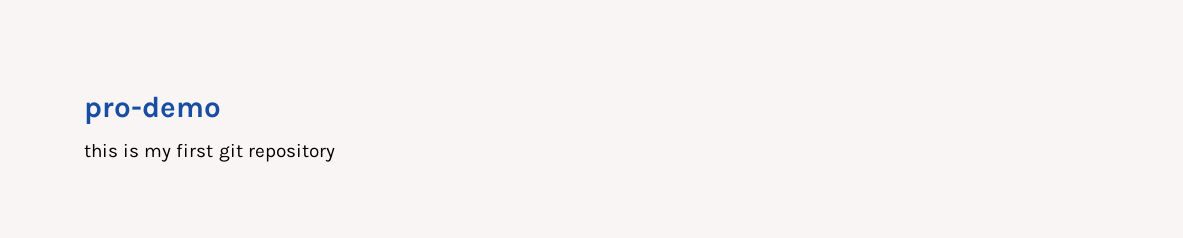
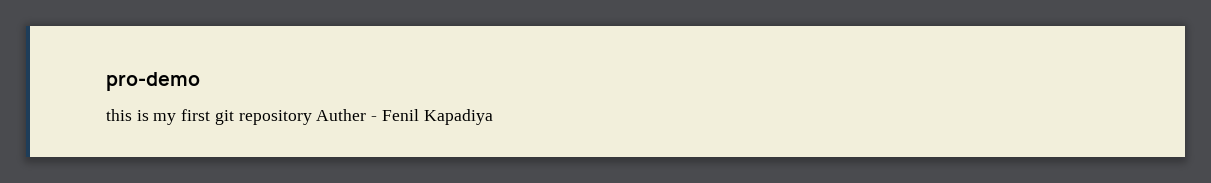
- this is my first git repository
+ this is my first git repository Auther - Fenil Kapadiya

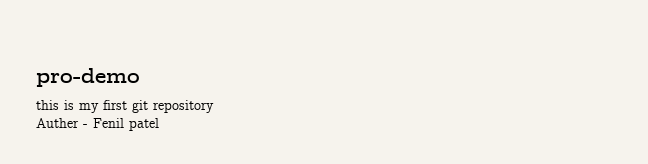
- this is my first git repository Auther - Fenil Kapadiya
+ this is my first git repository
+ Auther - Fenil patel

